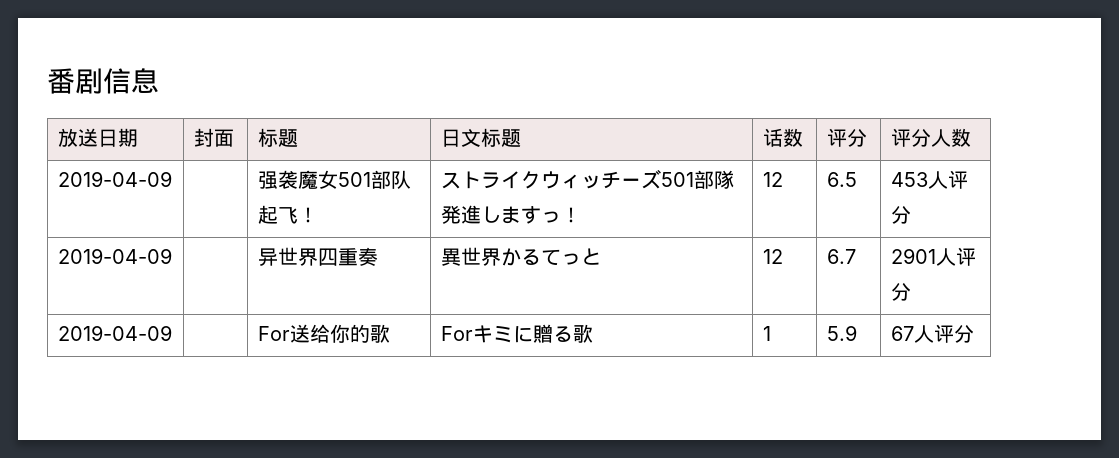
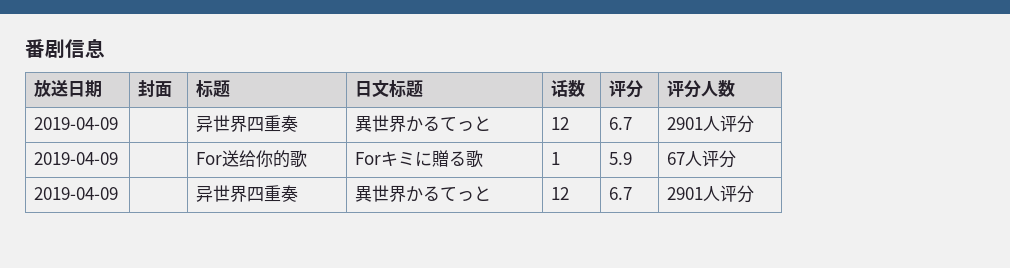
- 2019-04-09 | | 强袭魔女501部队起飞！ | ストライクウィッチーズ501部隊発進しますっ！ | 12 | 6.5 | 453人评分
  2019-04-09 | | For送给你的歌 | Forキミに贈る歌 | 1 | 5.9 | 67人评分
+ 2019-04-09 | | 异世界四重奏 | 異世界かるてっと | 12 | 6.7 | 2901人评分

